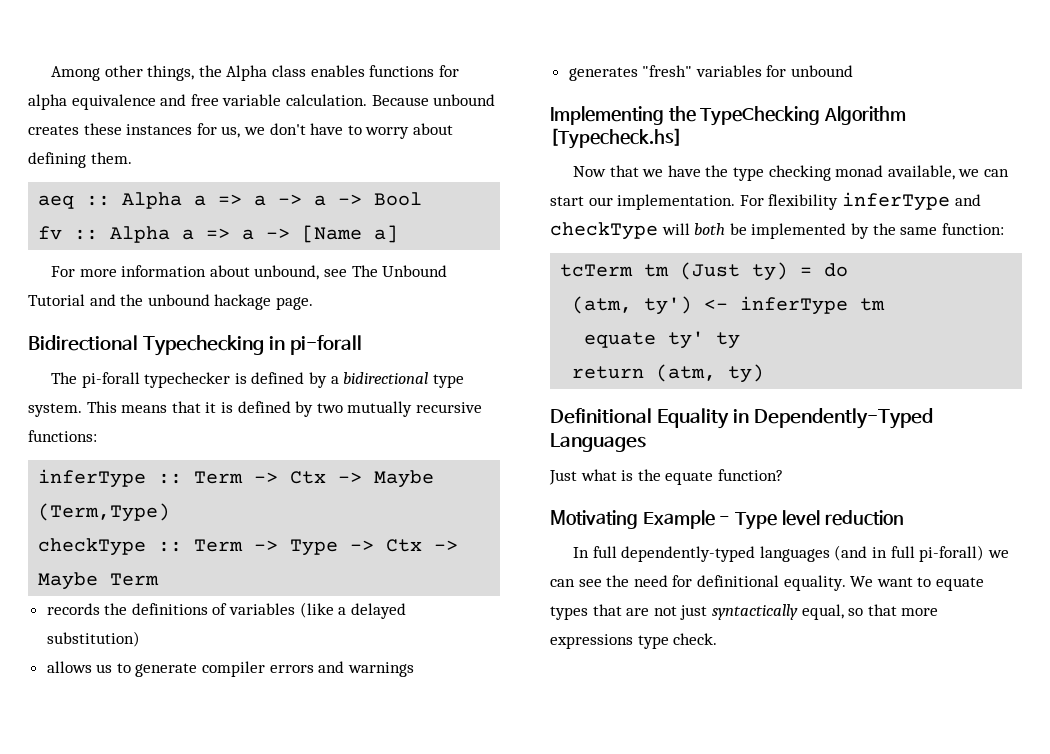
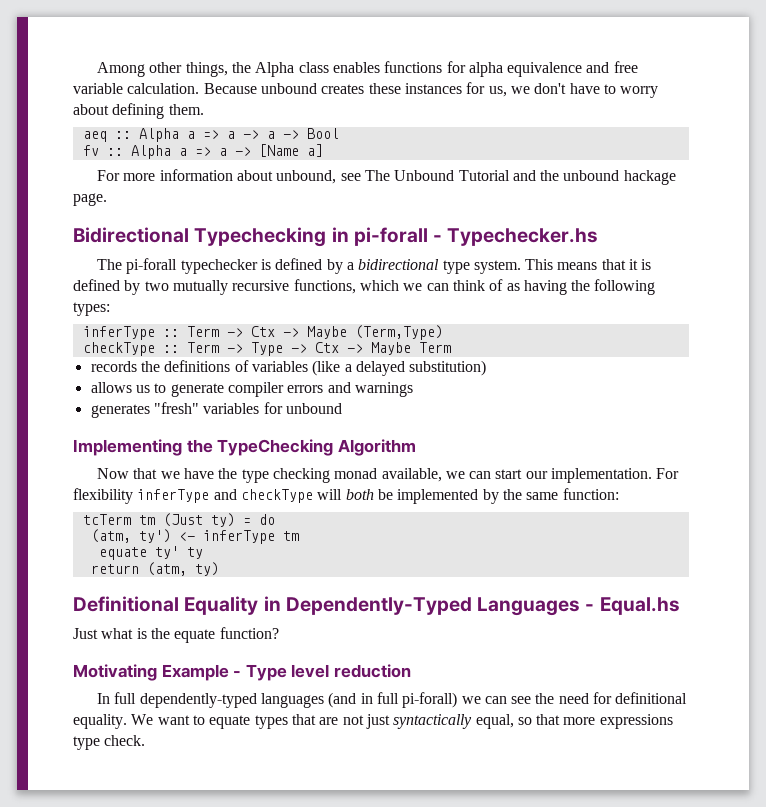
- Bidirectional Typechecking in pi-forall
+ Bidirectional Typechecking in pi-forall - Typechecker.hs
- This means that it is defined by two mutually recursive functions:
+ This means that it is defined by two mutually recursive functions, which we can think of as having the following types:
- Implementing the TypeChecking Algorithm [Typecheck.hs]
+ Implementing the TypeChecking Algorithm
- Definitional Equality in Dependently-Typed Languages
+ Definitional Equality in Dependently-Typed Languages - Equal.hs

